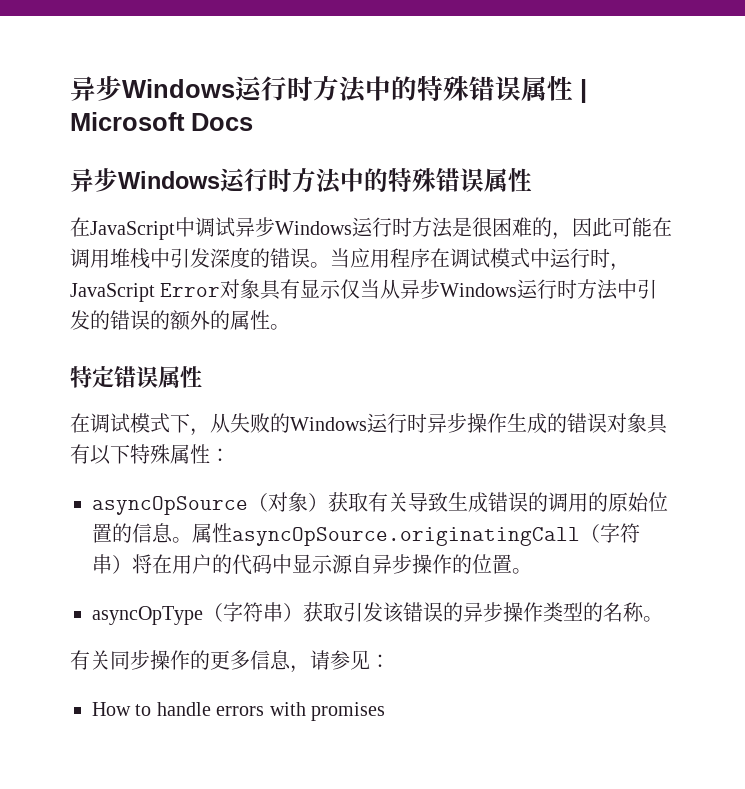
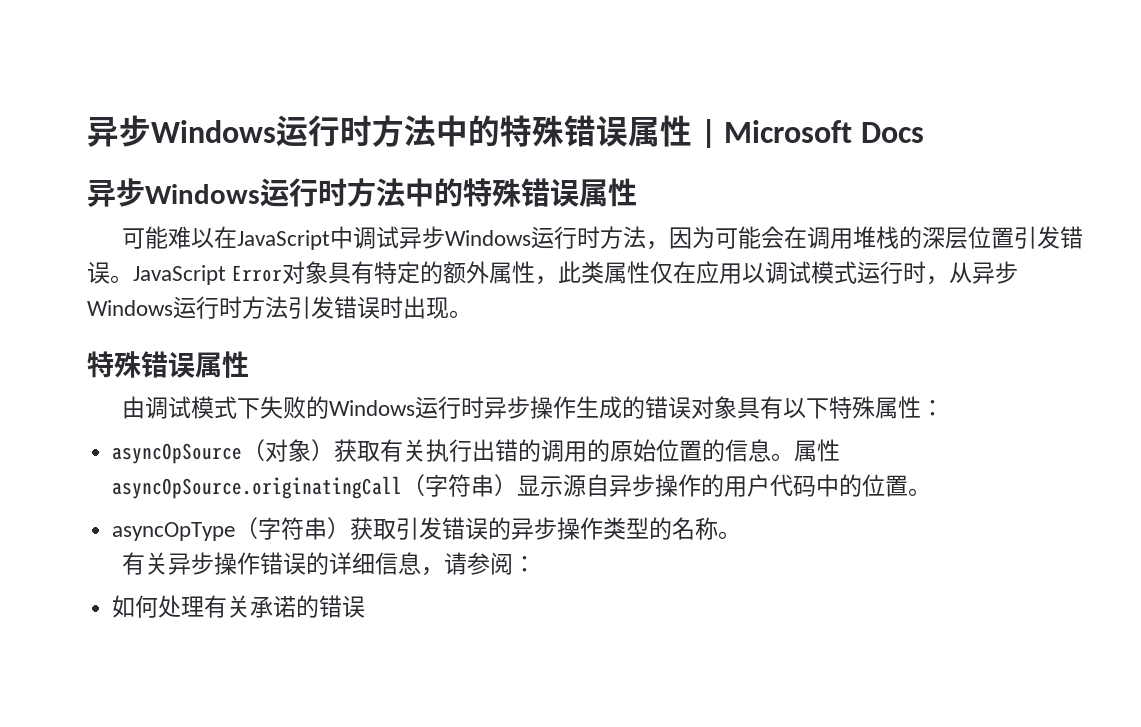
- 在JavaScript中调试异步Windows运行时方法是很困难的，因此可能在调用堆栈中引发深度的错误。当应用程序在调试模式中运行时，JavaScript Error对象具有显示仅当从异步Windows运行时方法中引发的错误的额外的属性。
- 特定错误属性
- 在调试模式下，从失败的Windows运行时异步操作生成的错误对象具有以下特殊属性：
+ 可能难以在JavaScript中调试异步Windows运行时方法，因为可能会在调用堆栈的深层位置引发错误。JavaScript Error对象具有特定的额外属性，此类属性仅在应用以调试模式运行时，从异步Windows运行时方法引发错误时出现。
+ 特殊错误属性
+ 由调试模式下失败的Windows运行时异步操作生成的错误对象具有以下特殊属性：
- asyncOpSource（对象）获取有关导致生成错误的调用的原始位置的信息。
+ asyncOpSource（对象）获取有关执行出错的调用的原始位置的信息。
- 属性asyncOpSource.originatingCall（字符串）将在用户的代码中显示源自异步操作的位置。
+ 属性asyncOpSource.originatingCall（字符串）显示源自异步操作的用户代码中的位置。
- asyncOpType（字符串）获取引发该错误的异步操作类型的名称。
+ asyncOpType（字符串）获取引发错误的异步操作类型的名称。
- 有关同步操作的更多信息，请参见：
- How to handle errors with promises
+ 有关异步操作错误的详细信息，请参阅：
+ 如何处理有关承诺的错误

